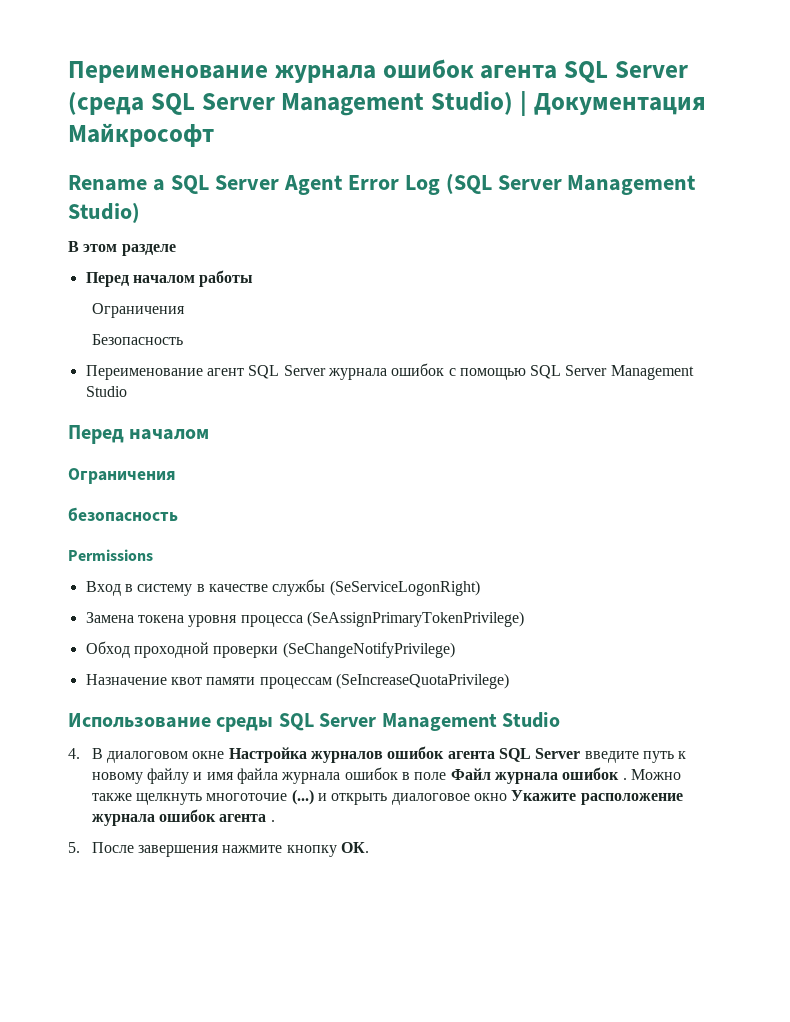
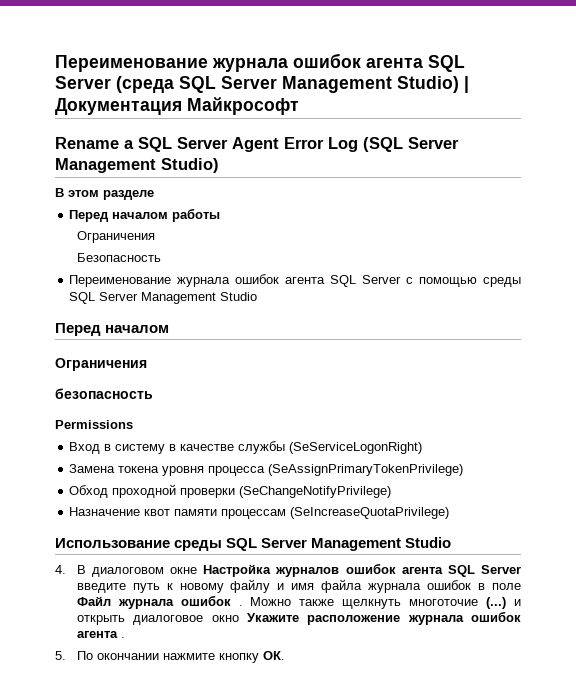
- Переименование агент SQL Server журнала ошибок с помощью SQL Server Management Studio
+ Переименование журнала ошибок агента SQL Server с помощью среды SQL Server Management Studio
- 5. После завершения нажмите кнопку ОК.
+ 5. По окончании нажмите кнопку ОК.

